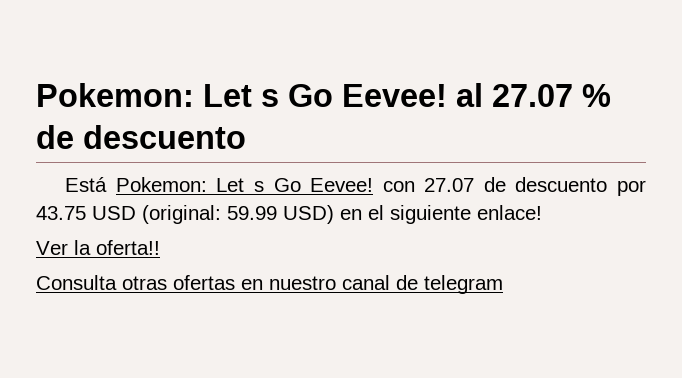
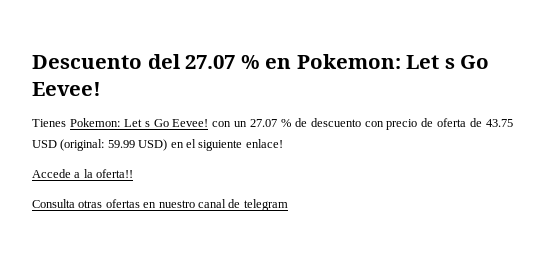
- Pokemon: Let s Go Eevee! al 27.07 % de descuento
- Está Pokemon: Let s Go Eevee! con 27.07 de descuento por 43.75 USD (original: 59.99 USD) en el siguiente enlace!
+ Descuento del 27.07 % en Pokemon: Let s Go Eevee!
+ Tienes Pokemon: Let s Go Eevee! con un 27.07 % de descuento con precio de oferta de 43.75 USD (original: 59.99 USD) en el siguiente enlace!
- Ver la oferta!!
+ Accede a la oferta!!

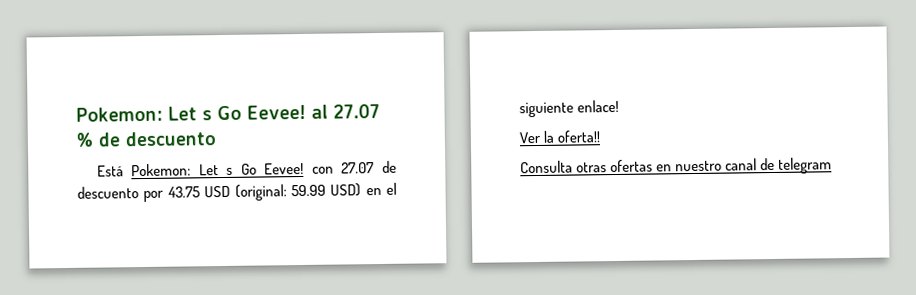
- Descuento del 27.07 % en Pokemon: Let s Go Eevee!
- Tienes Pokemon: Let s Go Eevee! con un 27.07 % de descuento con precio de oferta de 43.75 USD (original: 59.99 USD) en el siguiente enlace!
+ Pokemon: Let s Go Eevee! al 27.07 % de descuento
+ Está Pokemon: Let s Go Eevee! con 27.07 de descuento por 43.75 USD (original: 59.99 USD) en el siguiente enlace!
- Accede a la oferta!!
+ Ver la oferta!!

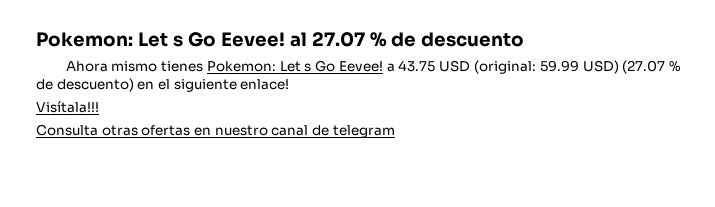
- Está Pokemon: Let s Go Eevee! con 27.07 de descuento por 43.75 USD (original: 59.99 USD) en el siguiente enlace!
+ Ahora mismo tienes Pokemon: Let s Go Eevee! a 43.75 USD (original: 59.99 USD) (27.07 % de descuento) en el siguiente enlace!
- Ver la oferta!!
+ Visítala!!!

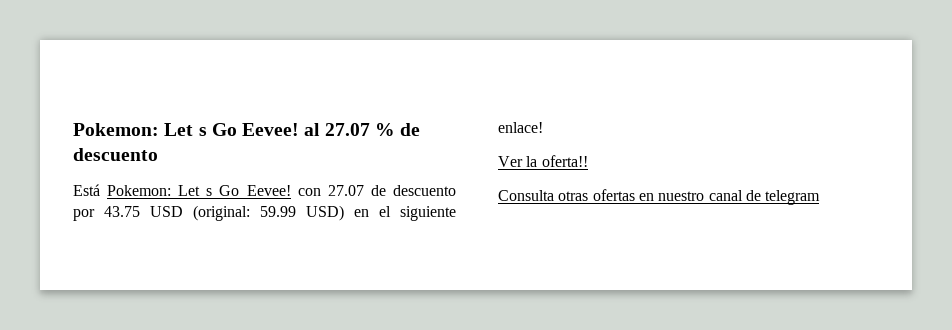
- Ahora mismo tienes Pokemon: Let s Go Eevee! a 43.75 USD (original: 59.99 USD) (27.07 % de descuento) en el siguiente enlace!
+ Está Pokemon: Let s Go Eevee! con 27.07 de descuento por 43.75 USD (original: 59.99 USD) en el siguiente enlace!
- Visítala!!!
+ Ver la oferta!!

